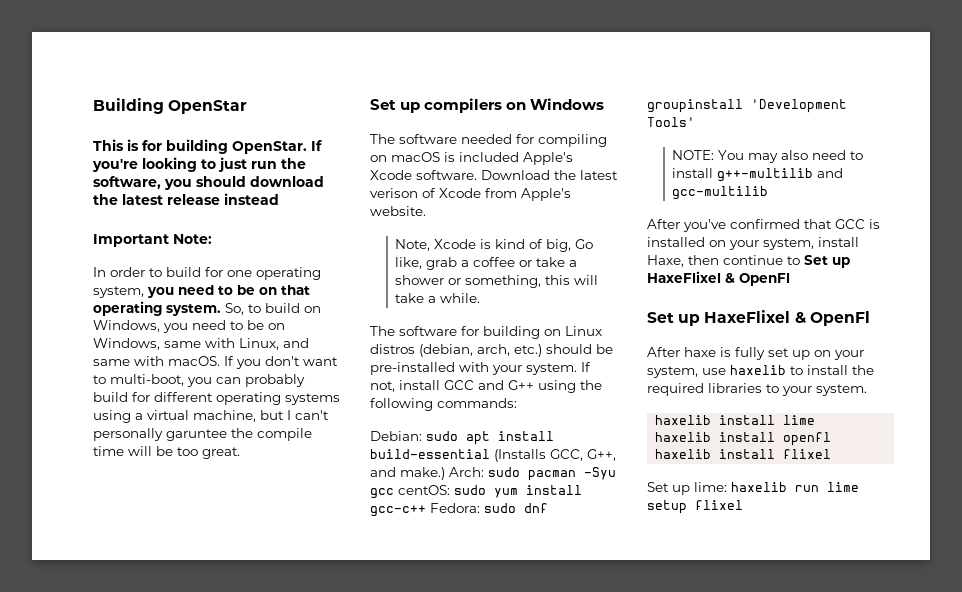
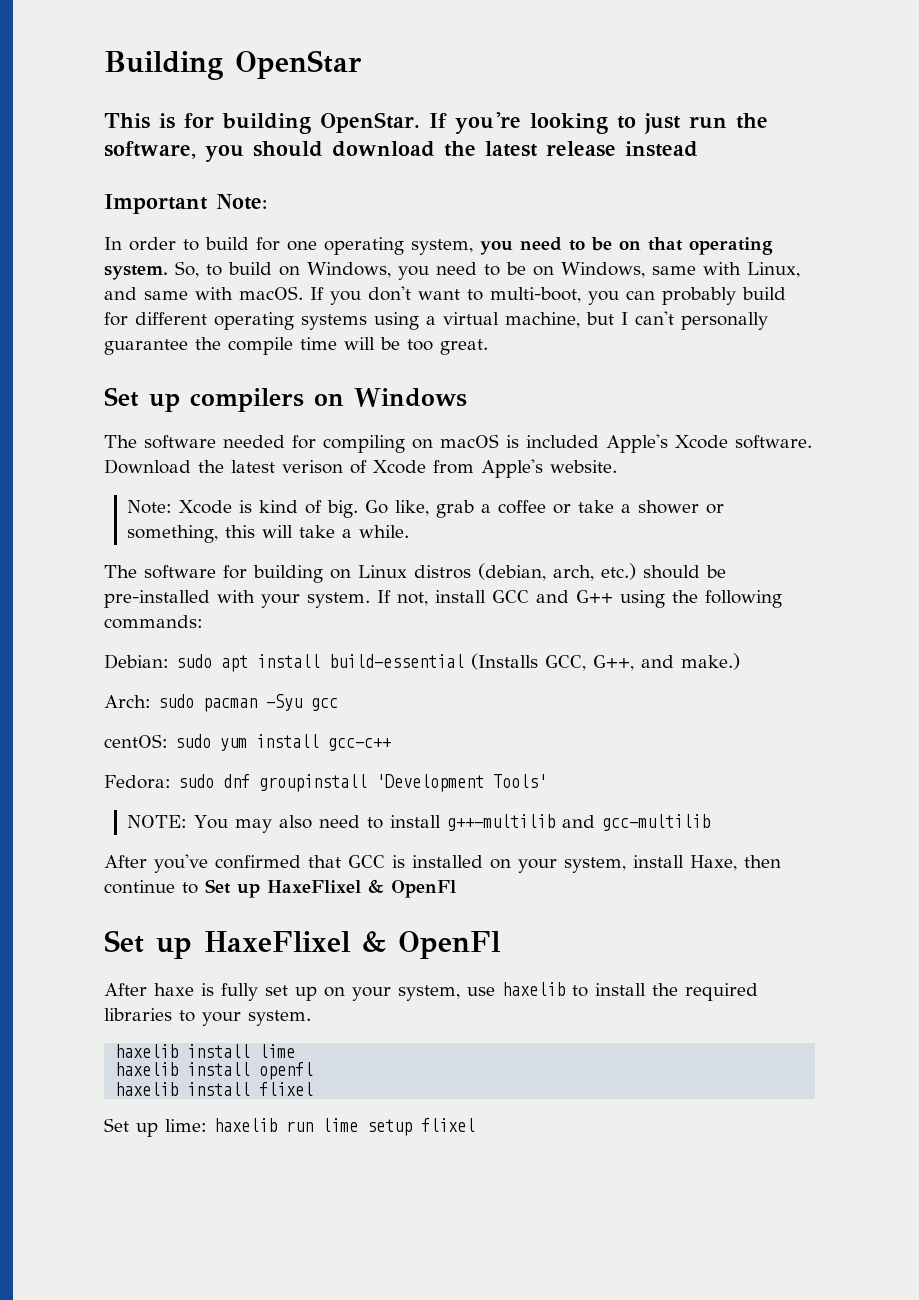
- If you don't want to multi-boot, you can probably build for different operating systems using a virtual machine, but I can't personally garuntee the compile time will be too great.
+ If you don't want to multi-boot, you can probably build for different operating systems using a virtual machine, but I can't personally guarantee the compile time will be too great.
- Note, Xcode is kind of big, Go like, grab a coffee or take a shower or something, this will take a while.
+ Note: Xcode is kind of big. Go like, grab a coffee or take a shower or something, this will take a while.
- Debian: sudo apt install build-essential (Installs GCC, G++, and make.) Arch: sudo pacman -Syu gcc centOS: sudo yum install gcc-c++ Fedora: sudo dnf groupinstall 'Development Tools'
+ Debian: sudo apt install build-essential (Installs GCC, G++, and make.)
+ Arch: sudo pacman -Syu gcc
+ centOS: sudo yum install gcc-c++
+ Fedora: sudo dnf groupinstall 'Development Tools'

